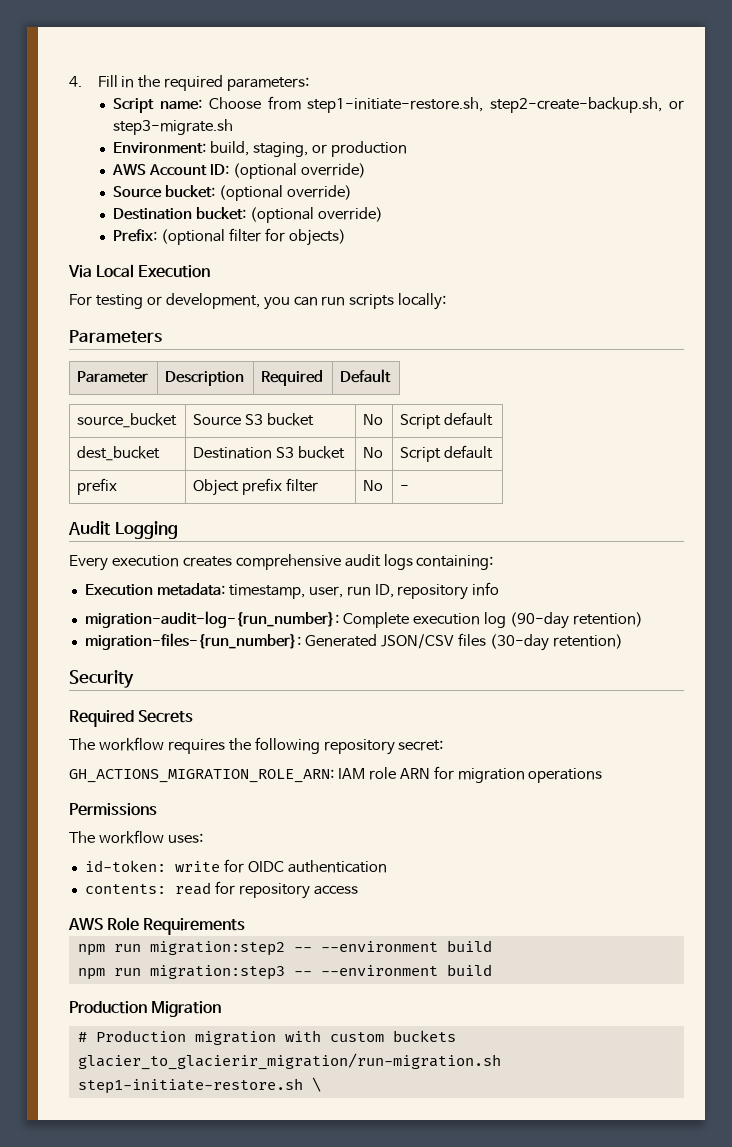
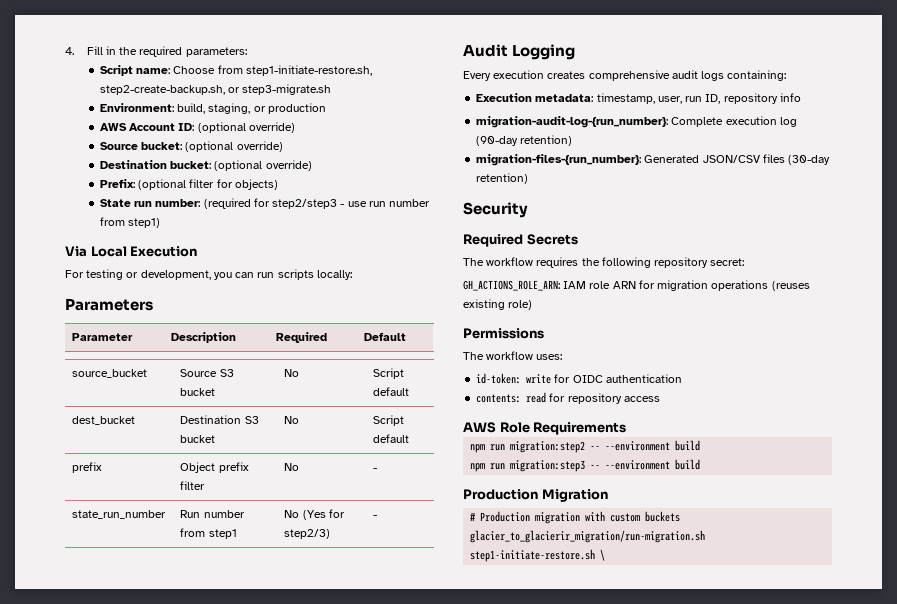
+ State run number: (required for step2/step3 - use run number from step1)
+ state_run_number | Run number from step1 | No (Yes for step2/3) | -
- GH_ACTIONS_MIGRATION_ROLE_ARN: IAM role ARN for migration operations
+ GH_ACTIONS_ROLE_ARN: IAM role ARN for migration operations (reuses existing role)

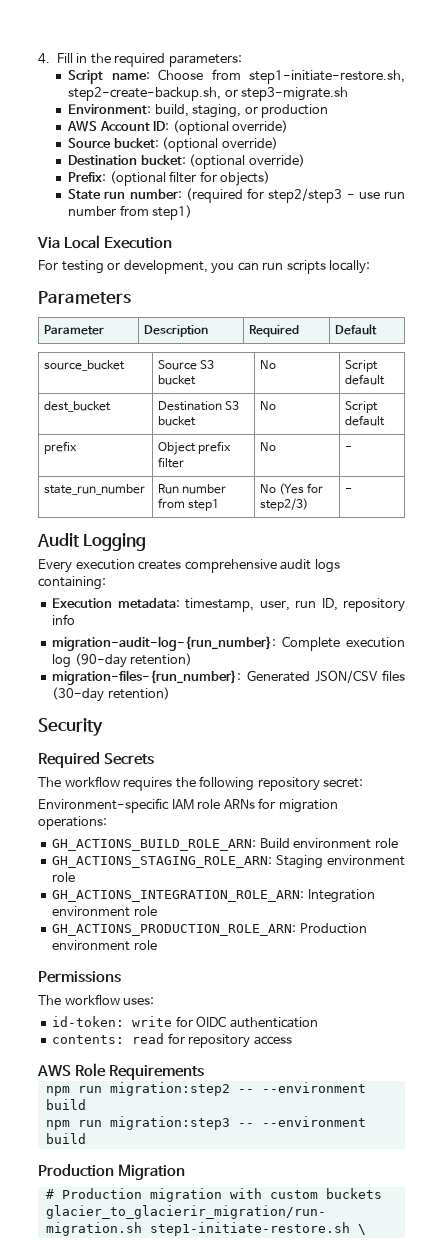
- GH_ACTIONS_ROLE_ARN: IAM role ARN for migration operations (reuses existing role)
+ Environment-specific IAM role ARNs for migration operations:
+ GH_ACTIONS_BUILD_ROLE_ARN: Build environment role
+ GH_ACTIONS_STAGING_ROLE_ARN: Staging environment role
+ GH_ACTIONS_INTEGRATION_ROLE_ARN: Integration environment role
+ GH_ACTIONS_PRODUCTION_ROLE_ARN: Production environment role

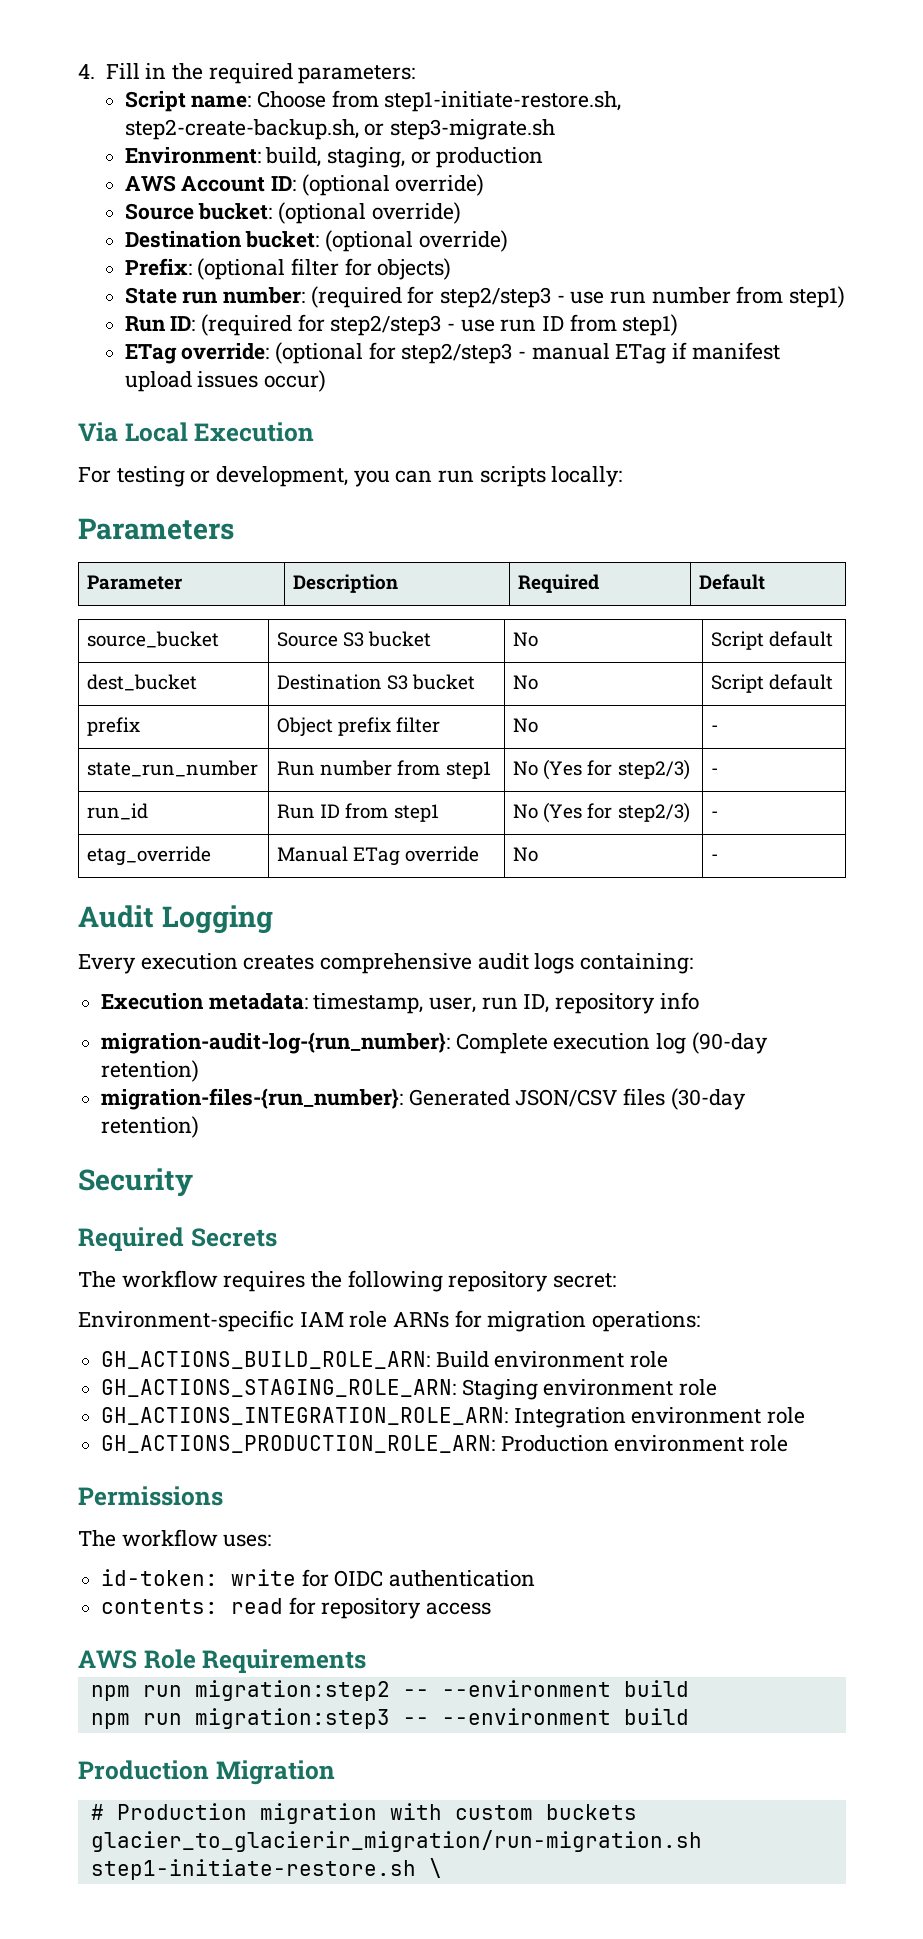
+ Run ID: (required for step2/step3 - use run ID from step1)
+ ETag override: (optional for step2/step3 - manual ETag if manifest upload issues occur)
+ run_id | Run ID from step1 | No (Yes for step2/3) | -
+ etag_override | Manual ETag override | No | -

